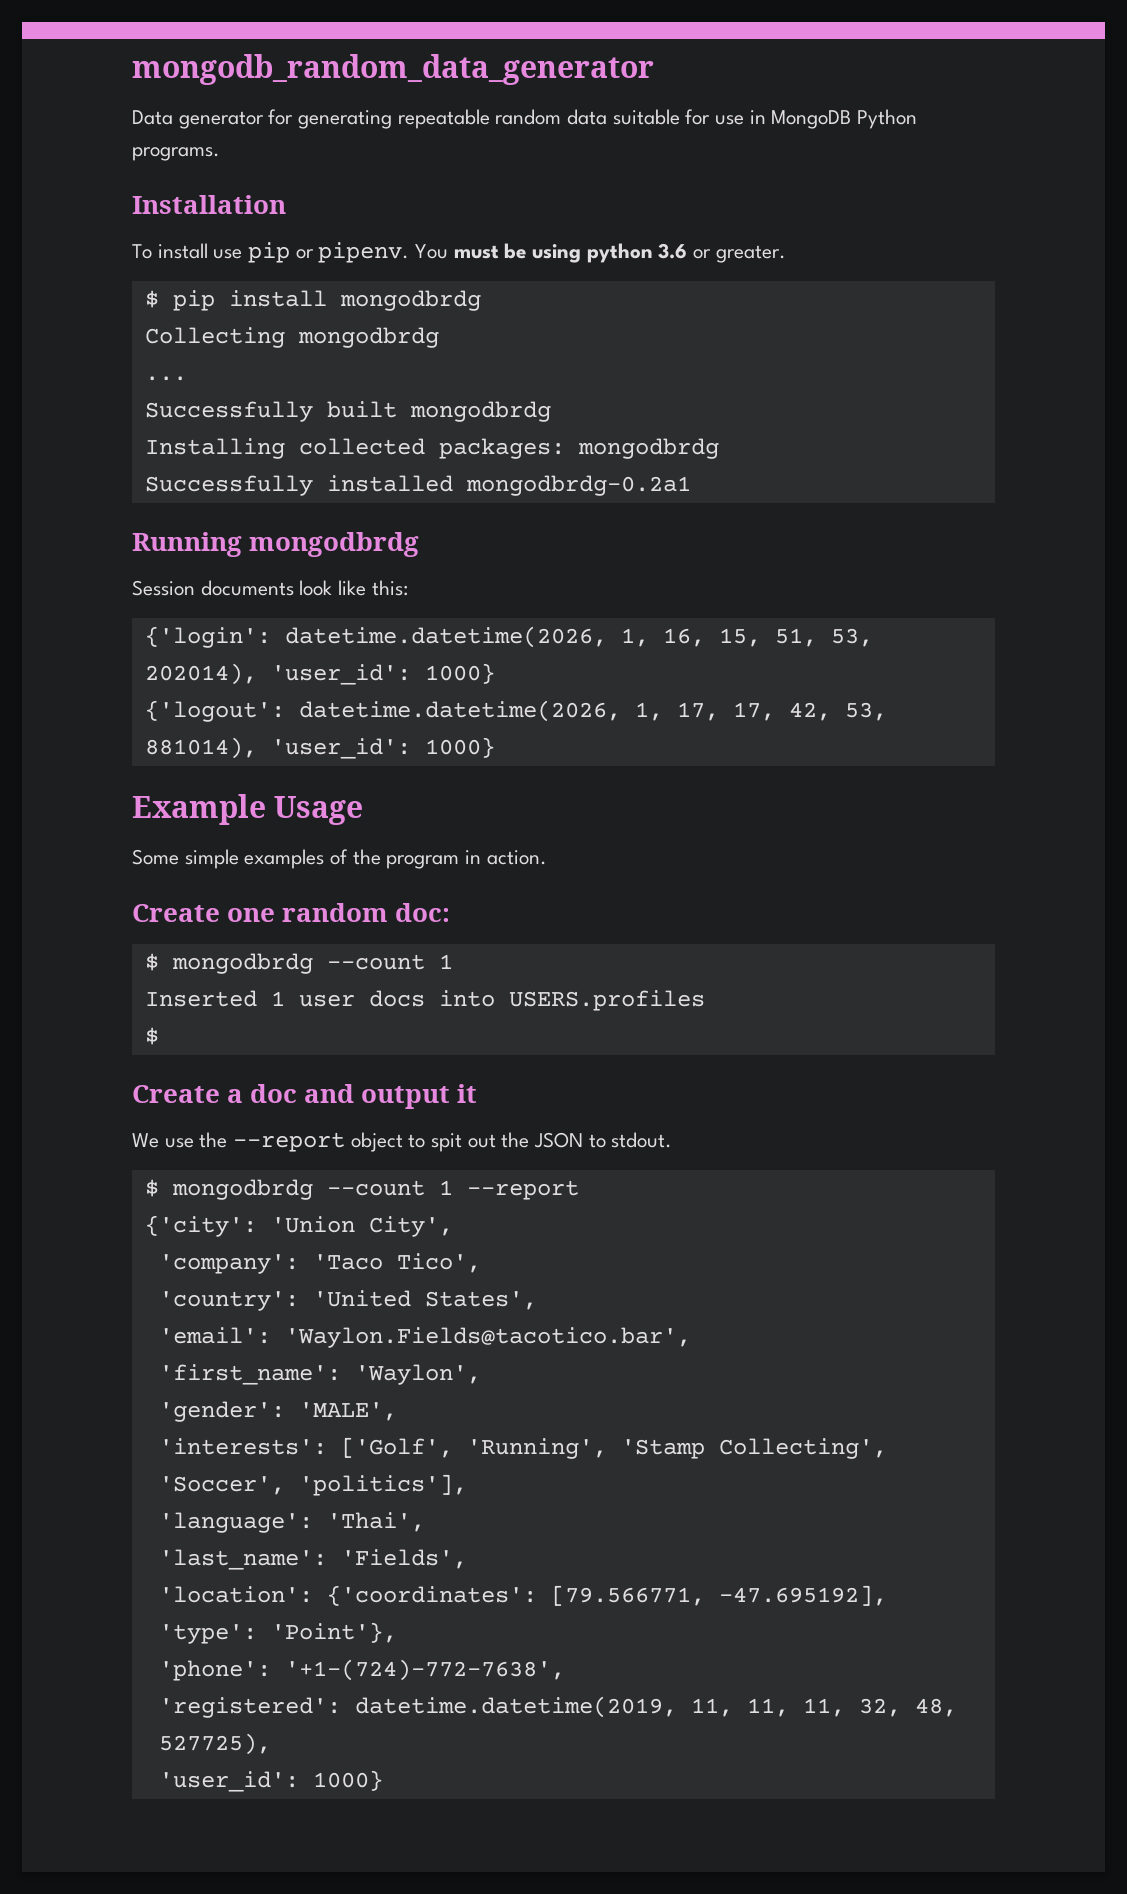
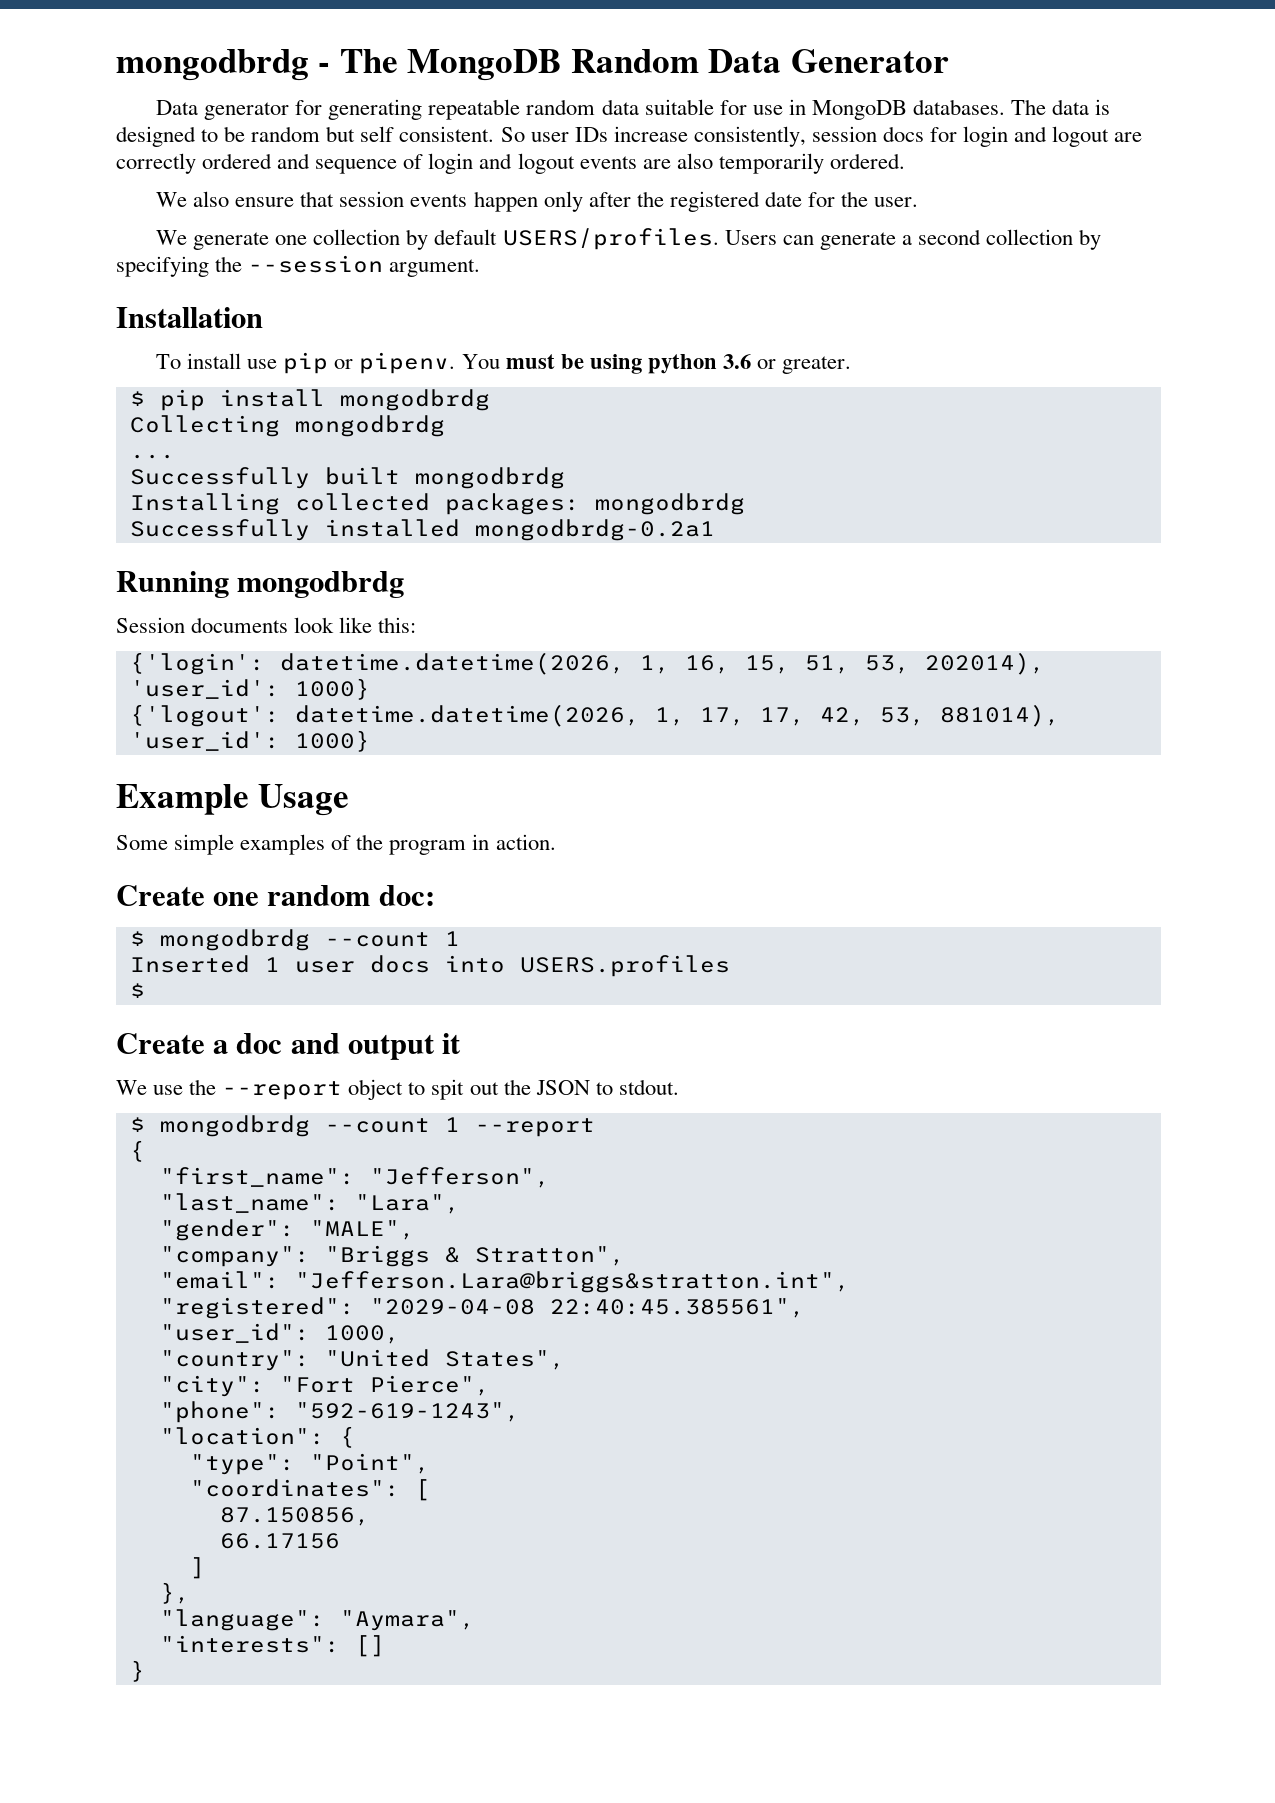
- mongodb_random_data_generator
+ mongodbrdg - The MongoDB Random Data Generator
- Data generator for generating repeatable random data suitable for use in MongoDB Python programs.
+ Data generator for generating repeatable random data suitable for use in MongoDB databases. The data is designed to be random but self consistent. So user IDs increase consistently, session docs for login and logout are correctly ordered and sequence of login and logout events are also temporarily ordered.
+ We also ensure that session events happen only after the registered date for the user.
+ We generate one collection by default USERS/profiles. Users can generate a second collection by specifying the --session argument.
  $ mongodbrdg --count 1 --report
- {'city': 'Union City',
- 'company': 'Taco Tico',
- 'country': 'United States',
- 'email': 'Waylon.Fields@tacotico.bar',
- 'first_name': 'Waylon',
- 'gender': 'MALE',
- 'interests': ['Golf', 'Running', 'Stamp Collecting', 'Soccer', 'politics'],
- 'language': 'Thai',
- 'last_name': 'Fields',
- 'location': {'coordinates': [79.566771, -47.695192], 'type': 'Point'},
- 'phone': '+1-(724)-772-7638',
- 'registered': datetime.datetime(2019, 11, 11, 11, 32, 48, 527725),
- 'user_id': 1000}
+ {
+ "first_name": "Jefferson",
+ "last_name": "Lara",
+ "gender": "MALE",
+ "company": "Briggs & Stratton",
+ "email": "Jefferson.Lara@briggs&stratton.int",
+ "registered": "2029-04-08 22:40:45.385561",
+ "user_id": 1000,
+ "country": "United States",
+ "city": "Fort Pierce",
+ "phone": "592-619-1243",
+ "location": {
+ "type": "Point",
+ "coordinates": [
+ 87.150856,
+ 66.17156
+ ]
+ },
+ "language": "Aymara",
+ "interests": []
+ }

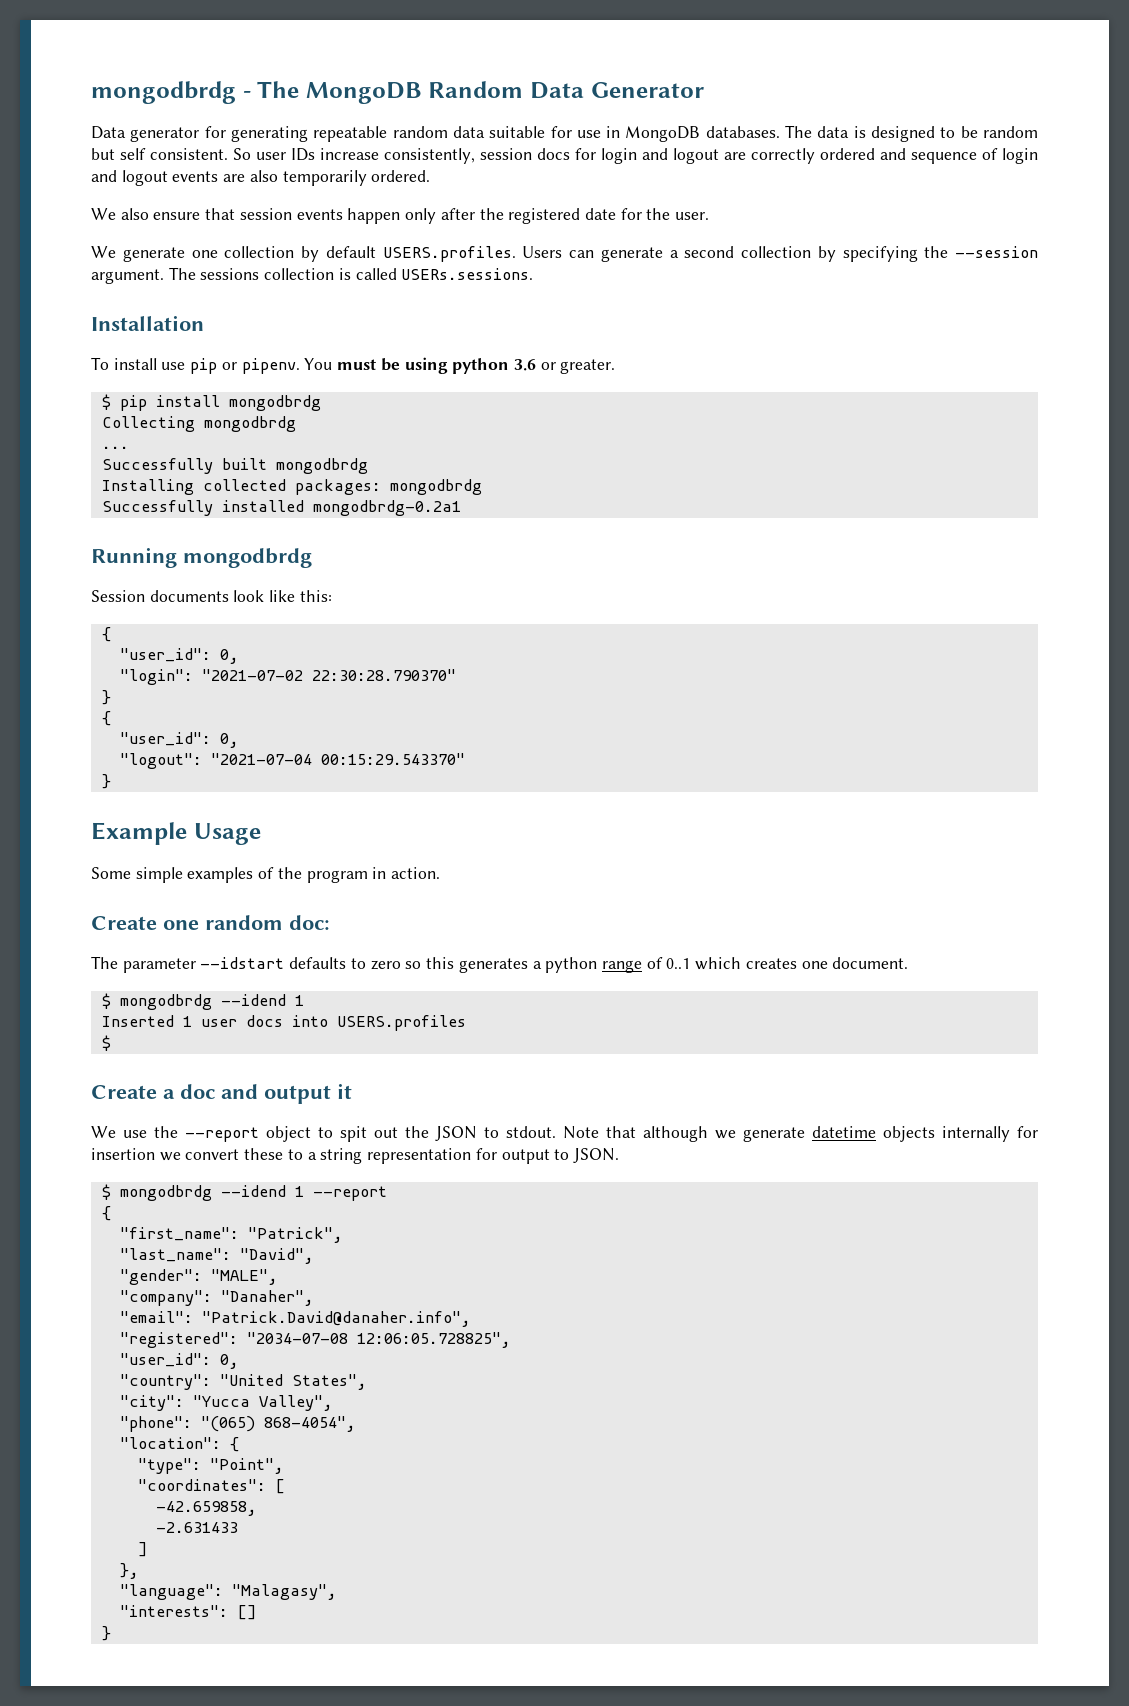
- We generate one collection by default USERS/profiles. Users can generate a second collection by specifying the --session argument.
+ We generate one collection by default USERS.profiles. Users can generate a second collection by specifying the --session argument. The sessions collection is called USERs.sessions.
  Session documents look like this:
- {'login': datetime.datetime(2026, 1, 16, 15, 51, 53, 202014), 'user_id': 1000}
- {'logout': datetime.datetime(2026, 1, 17, 17, 42, 53, 881014), 'user_id': 1000}
+ {
+ "user_id": 0,
+ "login": "2021-07-02 22:30:28.790370"
+ }
+ {
+ "user_id": 0,
+ "logout": "2021-07-04 00:15:29.543370"
+ }
  Create one random doc:
- $ mongodbrdg --count 1
+ The parameter --idstart defaults to zero so this generates a python range of 0..1 which creates one document.
+ $ mongodbrdg --idend 1
- We use the --report object to spit out the JSON to stdout.
- $ mongodbrdg --count 1 --report
+ We use the --report object to spit out the JSON to stdout. Note that although we generate datetime objects internally for insertion we convert these to a string representation for output to JSON.
+ $ mongodbrdg --idend 1 --report
- "first_name": "Jefferson",
+ "first_name": "Patrick",
- "last_name": "Lara",
+ "last_name": "David",
- "company": "Briggs & Stratton",
+ "company": "Danaher",
- "email": "Jefferson.Lara@briggs&stratton.int",
+ "email": "Patrick.David@danaher.info",
- "registered": "2029-04-08 22:40:45.385561",
- "user_id": 1000,
+ "registered": "2034-07-08 12:06:05.728825",
+ "user_id": 0,
- "city": "Fort Pierce",
+ "city": "Yucca Valley",
- "phone": "592-619-1243",
+ "phone": "(065) 868-4054",
- 87.150856,
- 66.17156
+ -42.659858,
+ -2.631433
- "language": "Aymara",
+ "language": "Malagasy",

